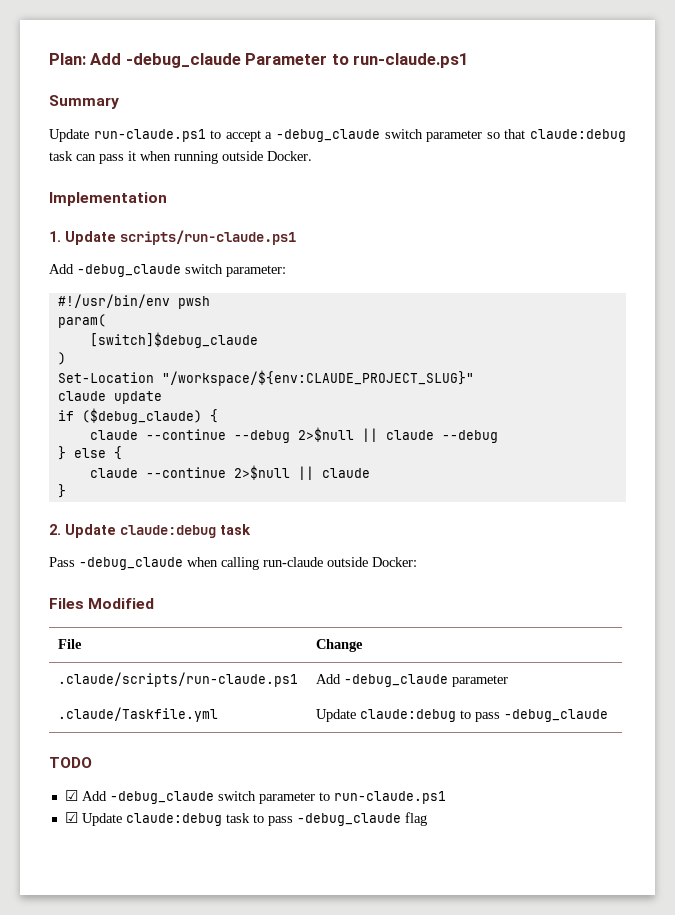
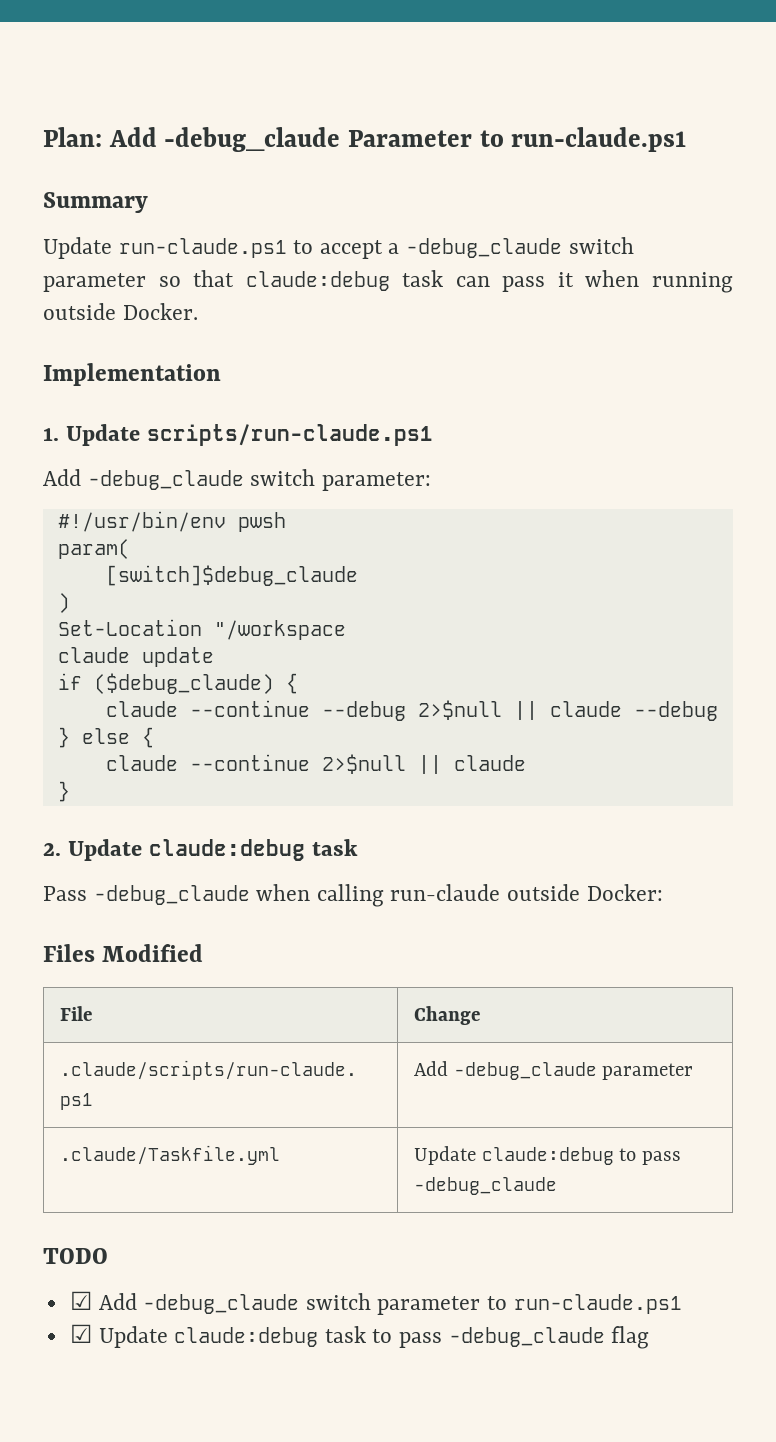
- Set-Location "/workspace/${env:CLAUDE_PROJECT_SLUG}"
+ Set-Location "/workspace

